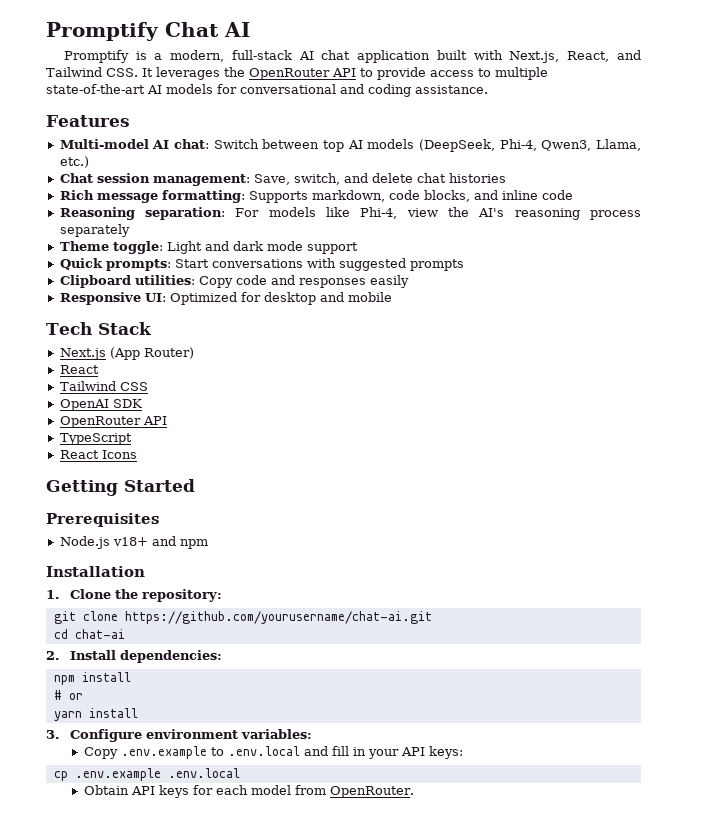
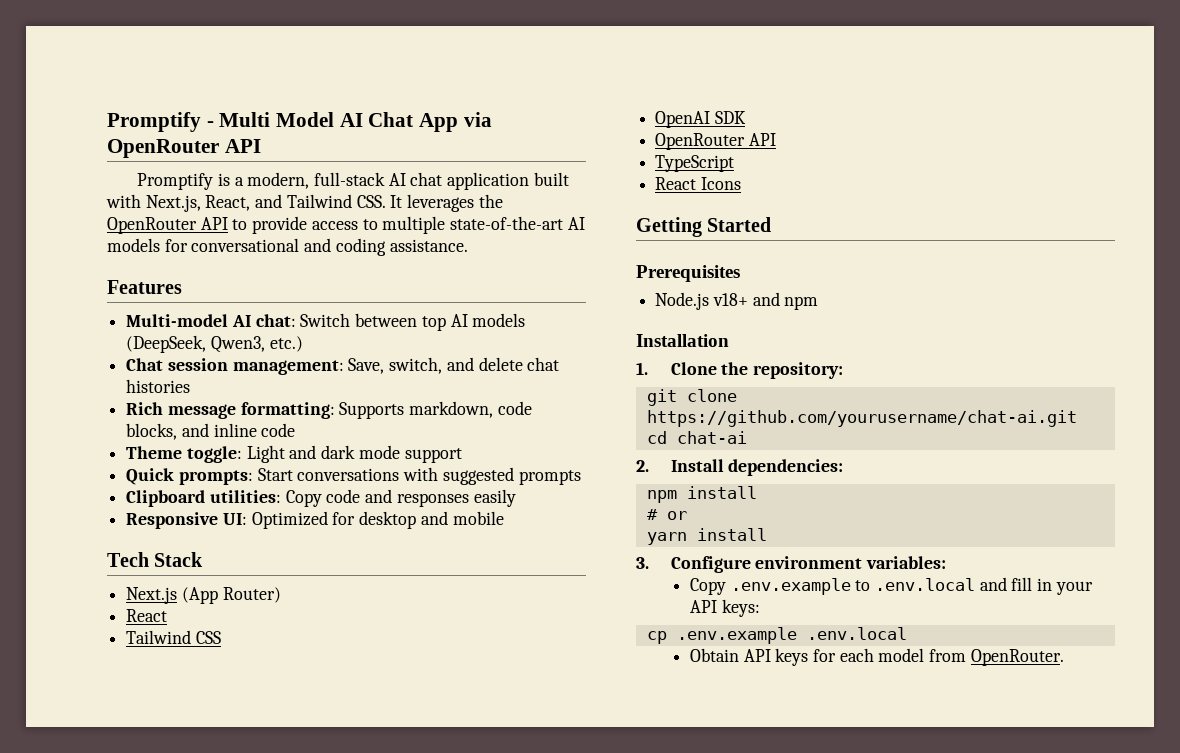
- Promptify Chat AI
+ Promptify - Multi Model AI Chat App via OpenRouter API
- Multi-model AI chat: Switch between top AI models (DeepSeek, Phi-4, Qwen3, Llama, etc.)
+ Multi-model AI chat: Switch between top AI models (DeepSeek, Qwen3, etc.)
- Reasoning separation: For models like Phi-4, view the AI's reasoning process separately

